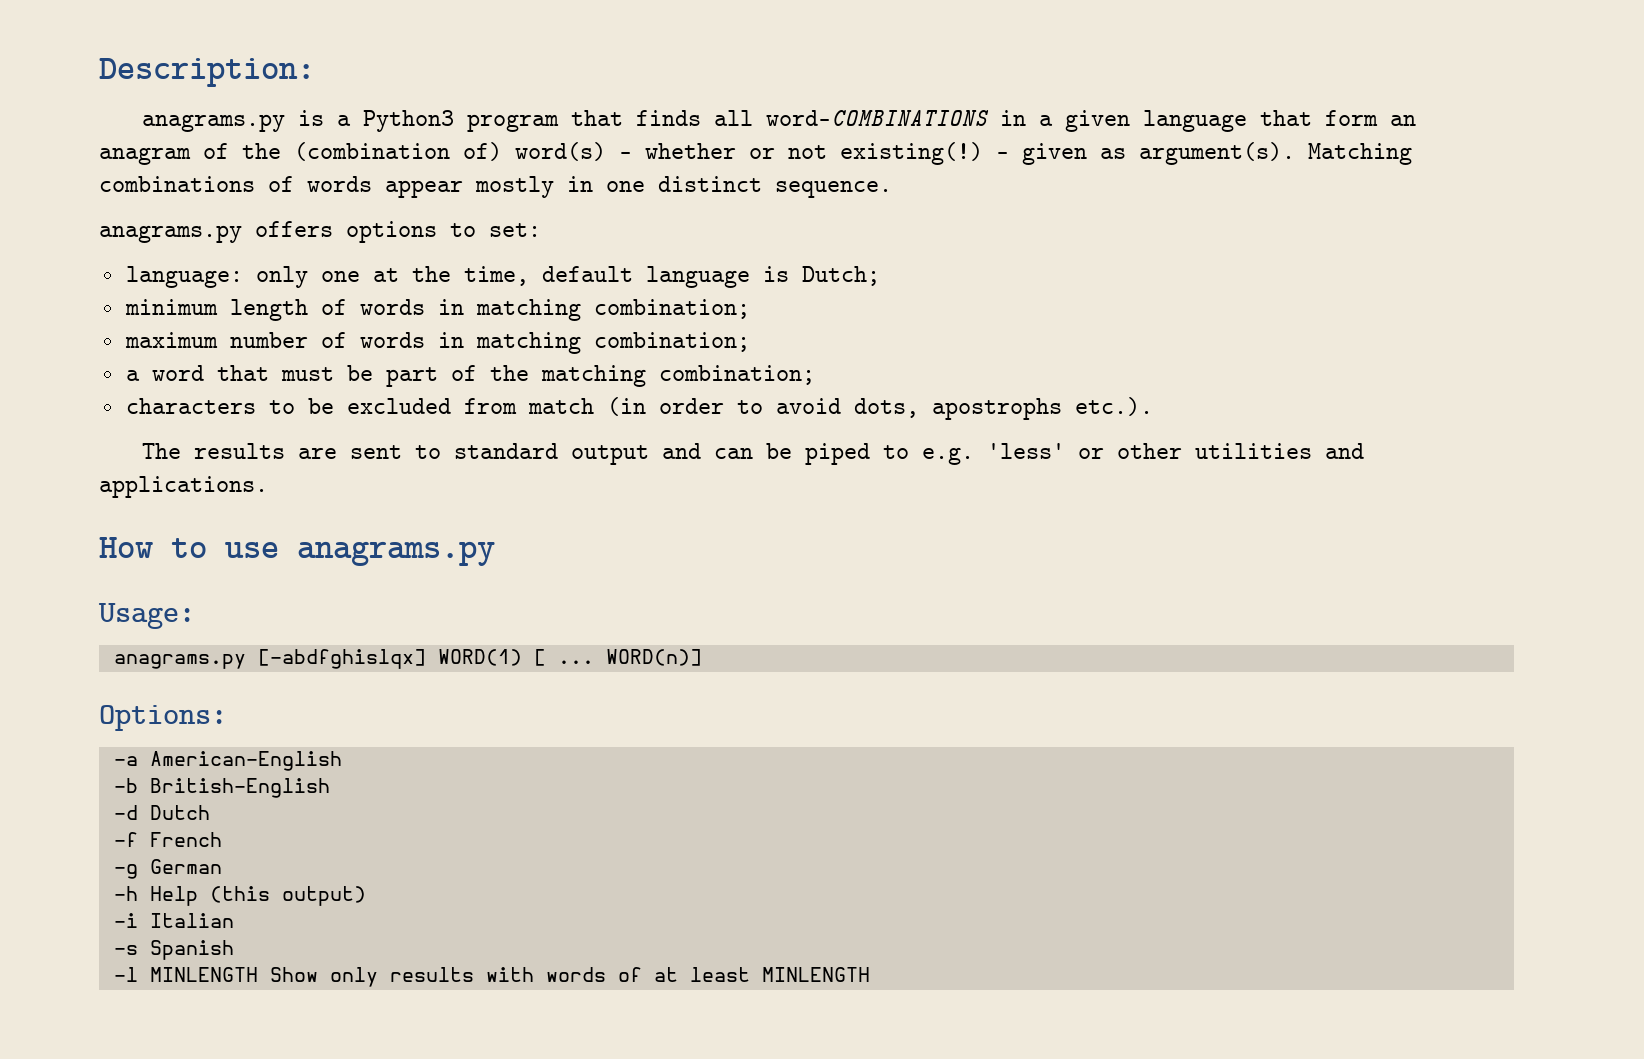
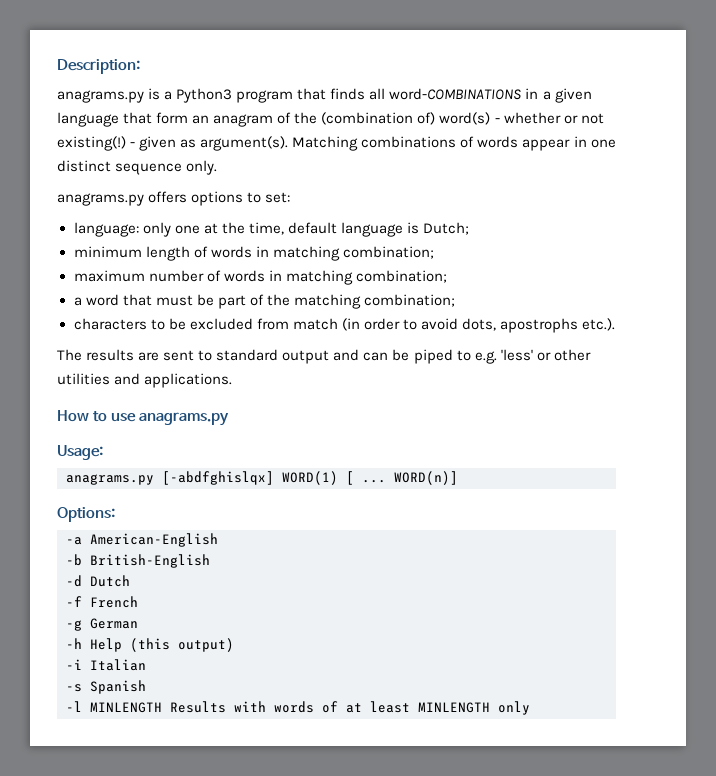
- Matching combinations of words appear mostly in one distinct sequence.
+ Matching combinations of words appear in one distinct sequence only.
- -l MINLENGTH Show only results with words of at least MINLENGTH
+ -l MINLENGTH Results with words of at least MINLENGTH only

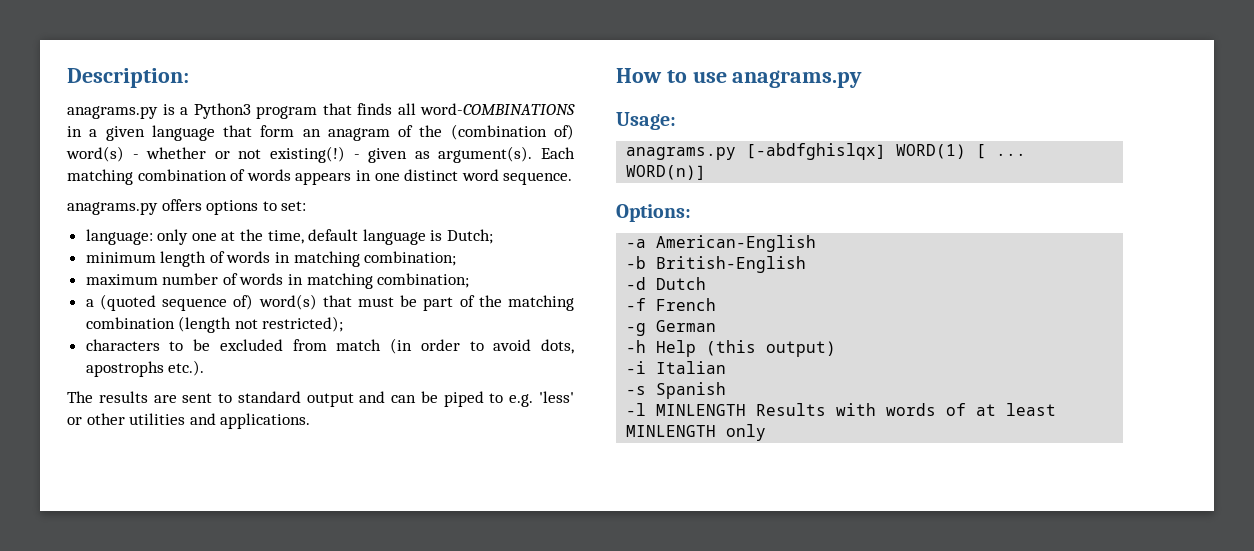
- Matching combinations of words appear in one distinct sequence only.
+ Each matching combination of words appears in one distinct word sequence.
- a word that must be part of the matching combination;
+ a (quoted sequence of) word(s) that must be part of the matching combination (length not restricted);

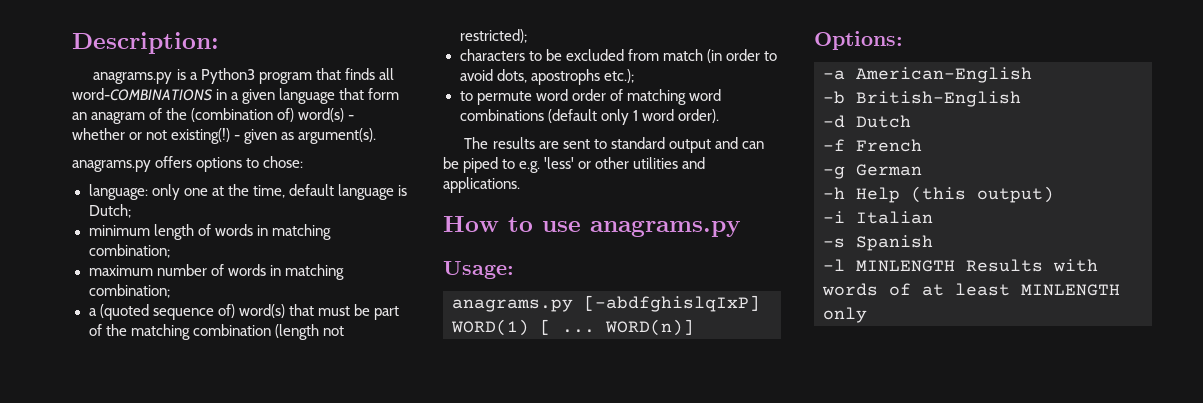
- Each matching combination of words appears in one distinct word sequence.
- anagrams.py offers options to set:
+ anagrams.py offers options to chose:
- characters to be excluded from match (in order to avoid dots, apostrophs etc.).
+ characters to be excluded from match (in order to avoid dots, apostrophs etc.);
+ to permute word order of matching word combinations (default only 1 word order).
- anagrams.py [-abdfghislqx] WORD(1) [ ...
+ anagrams.py [-abdfghislqIxP] WORD(1) [ ...

